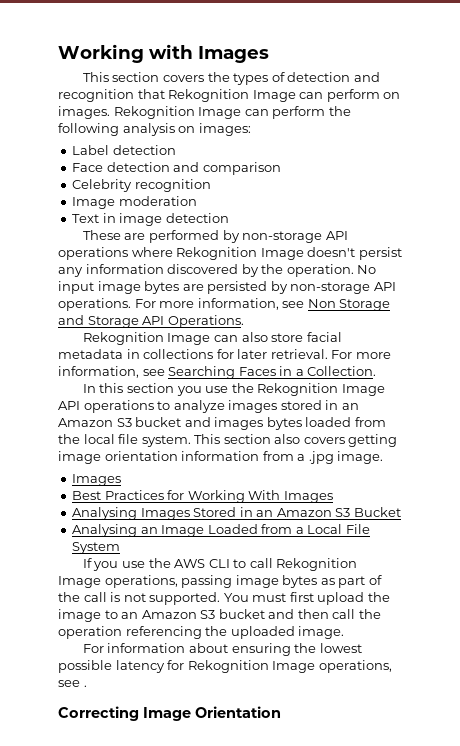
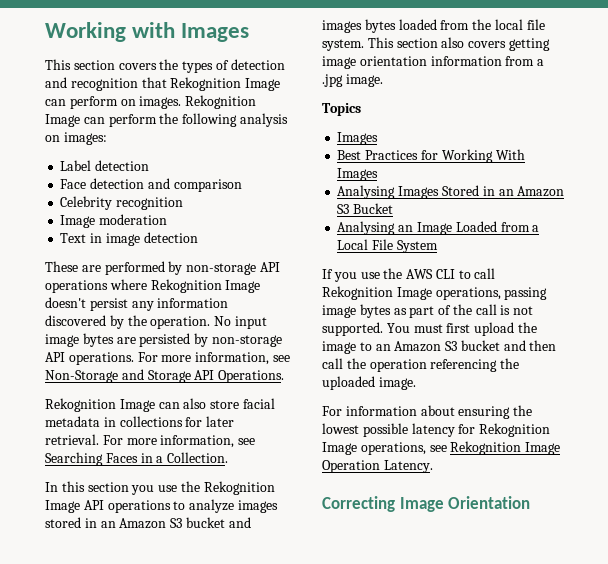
- For more information, see Non Storage and Storage API Operations.
+ For more information, see Non-Storage and Storage API Operations.
+ Topics
- For information about ensuring the lowest possible latency for Rekognition Image operations, see .
+ For information about ensuring the lowest possible latency for Rekognition Image operations, see Rekognition Image Operation Latency.

